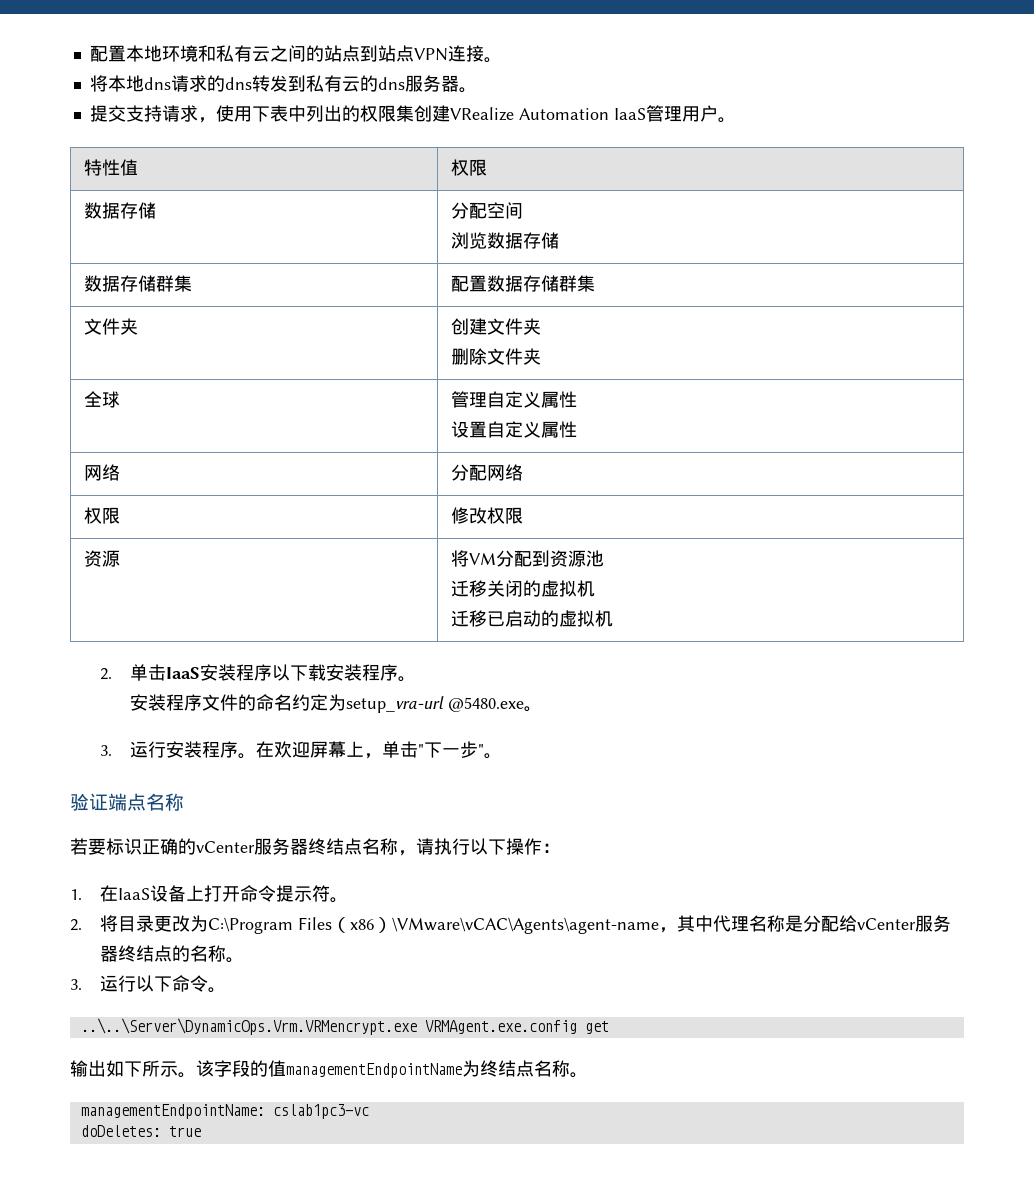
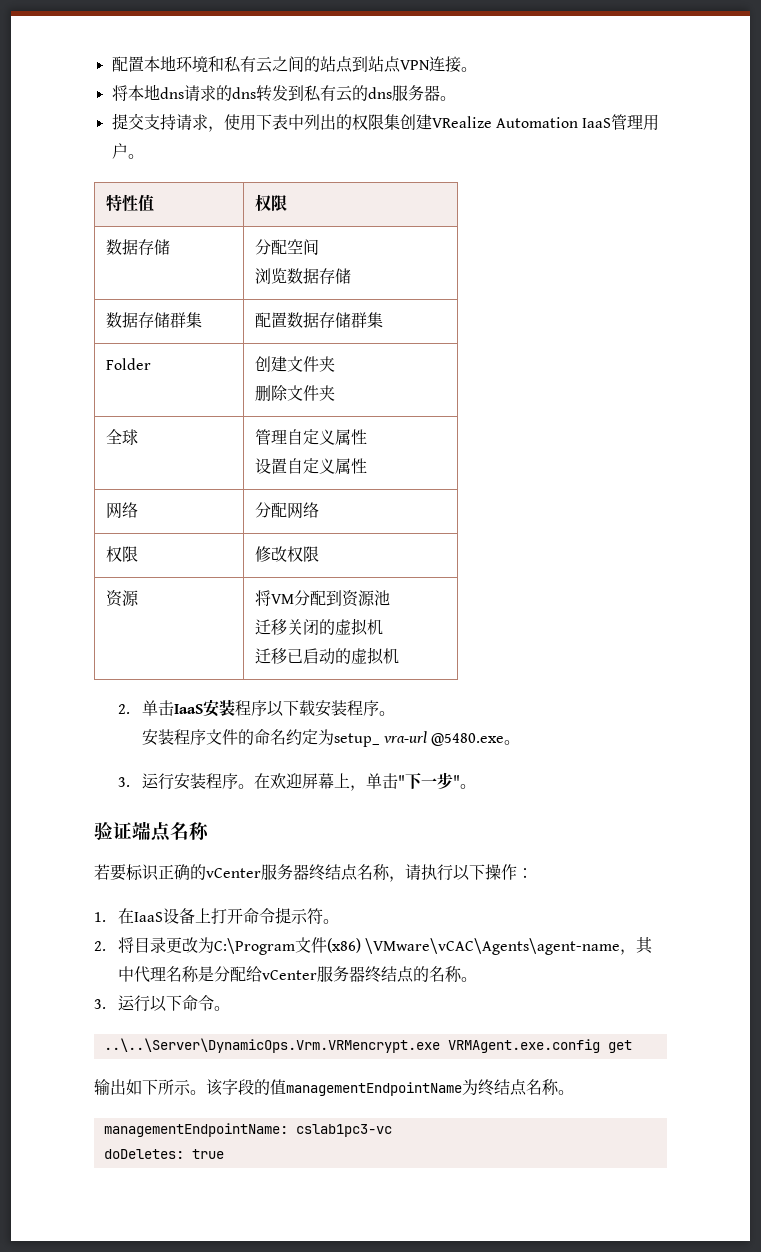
- 文件夹 | 创建文件夹
+ Folder | 创建文件夹
- 安装程序文件的命名约定为setup_vra-url @5480.exe。
+ 安装程序文件的命名约定为setup_ vra-url @5480.exe。
- 2.将目录更改为C:\Program Files（x86）\VMware\vCAC\Agents\agent-name，其中代理名称是分配给vCenter服务器终结点的名称。
+ 2.将目录更改为C:\Program文件(x86) \VMware\vCAC\Agents\agent-name，其中代理名称是分配给vCenter服务器终结点的名称。

